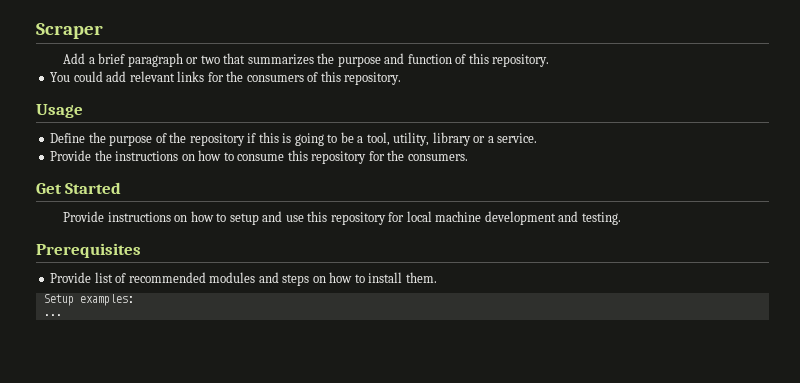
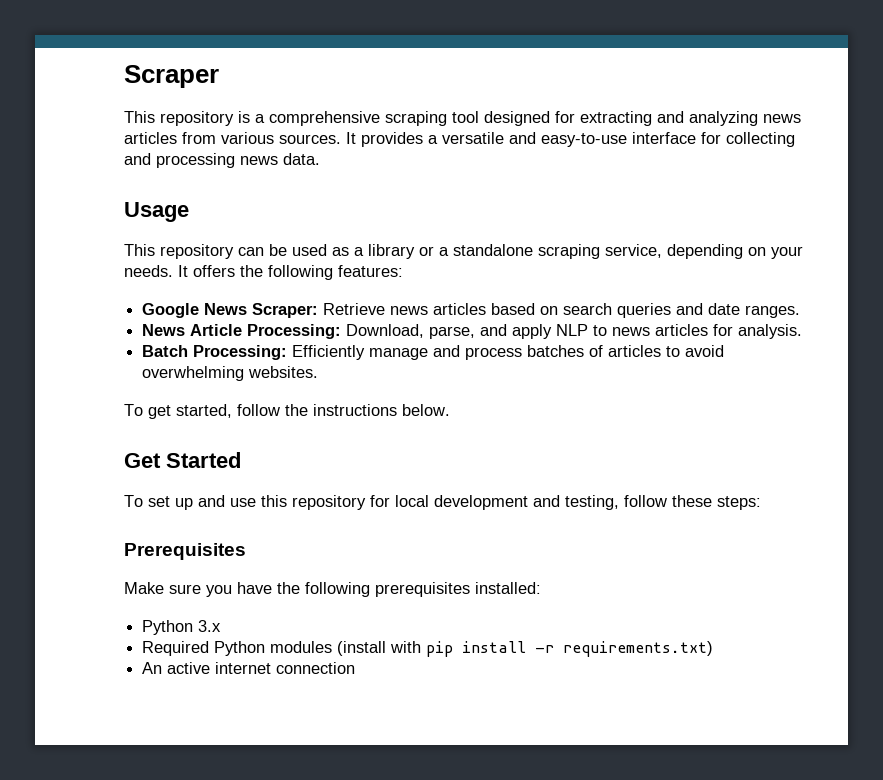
- Add a brief paragraph or two that summarizes the purpose and function of this repository.
- You could add relevant links for the consumers of this repository.
+ This repository is a comprehensive scraping tool designed for extracting and analyzing news articles from various sources. It provides a versatile and easy-to-use interface for collecting and processing news data.
  Usage
- Define the purpose of the repository if this is going to be a tool, utility, library or a service.
- Provide the instructions on how to consume this repository for the consumers.
+ This repository can be used as a library or a standalone scraping service, depending on your needs. It offers the following features:
+ Google News Scraper: Retrieve news articles based on search queries and date ranges.
+ News Article Processing: Download, parse, and apply NLP to news articles for analysis.
+ Batch Processing: Efficiently manage and process batches of articles to avoid overwhelming websites.
+ To get started, follow the instructions below.
  Get Started
- Provide instructions on how to setup and use this repository for local machine development and testing.
+ To set up and use this repository for local development and testing, follow these steps:
  Prerequisites
- Provide list of recommended modules and steps on how to install them.
- Setup examples:
- ...
+ Make sure you have the following prerequisites installed:
+ Python 3.x
+ Required Python modules (install with pip install -r requirements.txt)
+ An active internet connection

